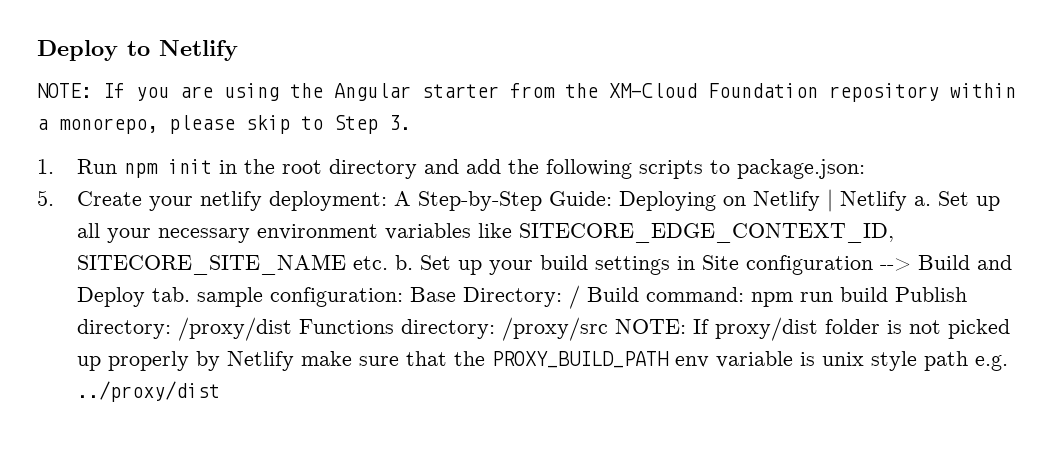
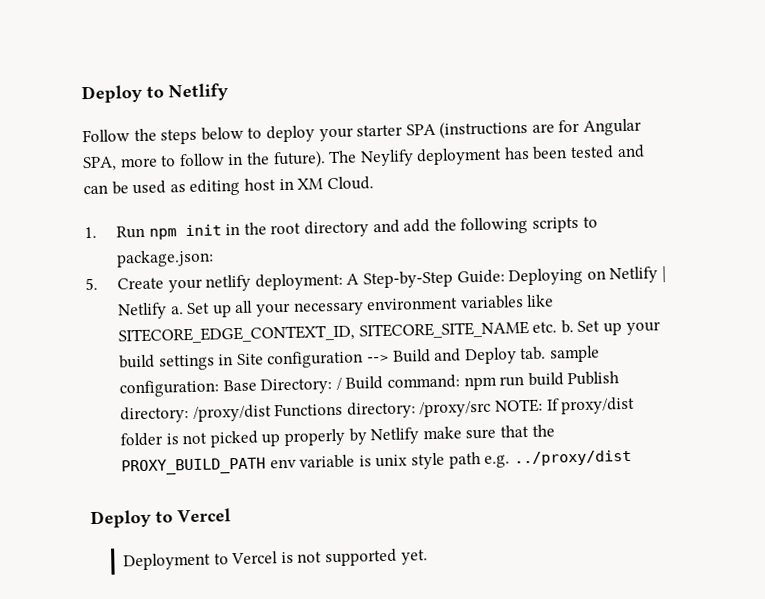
- NOTE: If you are using the Angular starter from the XM-Cloud Foundation repository within a monorepo, please skip to Step 3.
+ Follow the steps below to deploy your starter SPA (instructions are for Angular SPA, more to follow in the future). The Neylify deployment has been tested and can be used as editing host in XM Cloud.
+ Deploy to Vercel
+ Deployment to Vercel is not supported yet.

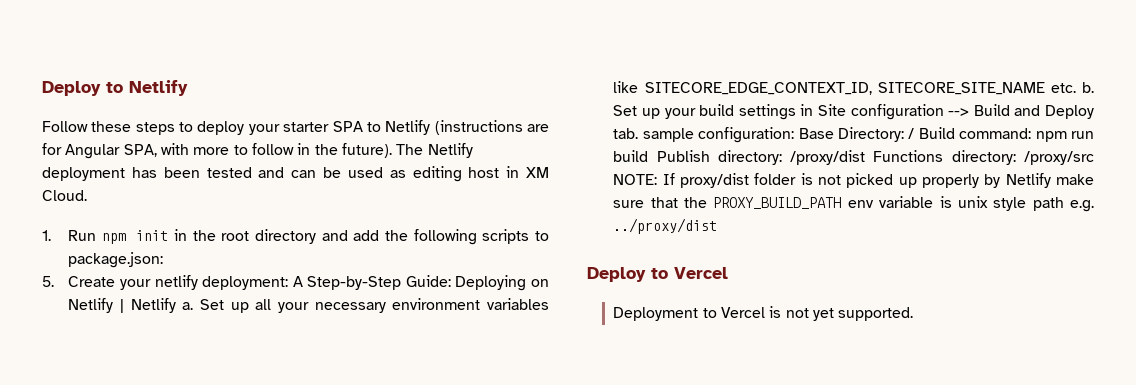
- Follow the steps below to deploy your starter SPA (instructions are for Angular SPA, more to follow in the future).
+ Follow these steps to deploy your starter SPA to Netlify (instructions are for Angular SPA, with more to follow in the future).
- The Neylify deployment has been tested and can be used as editing host in XM Cloud.
+ The Netlify deployment has been tested and can be used as editing host in XM Cloud.
- Deployment to Vercel is not supported yet.
+ Deployment to Vercel is not yet supported.

